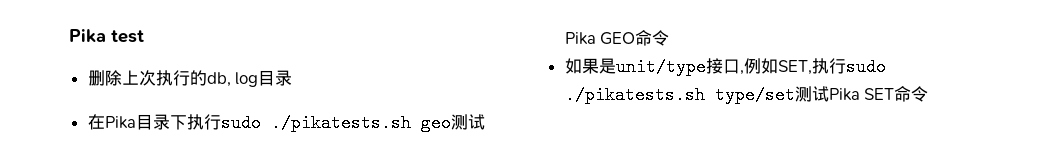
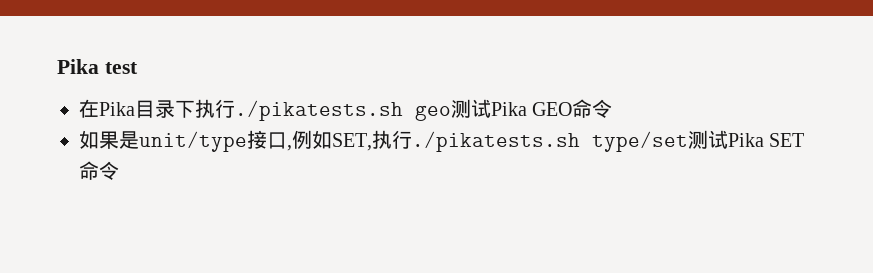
- 删除上次执行的db, log目录
- 在Pika目录下执行sudo ./pikatests.sh geo测试Pika GEO命令
+ 在Pika目录下执行./pikatests.sh geo测试Pika GEO命令
- 如果是unit/type接口,例如SET,执行sudo ./pikatests.sh type/set测试Pika SET命令
+ 如果是unit/type接口,例如SET,执行./pikatests.sh type/set测试Pika SET命令

